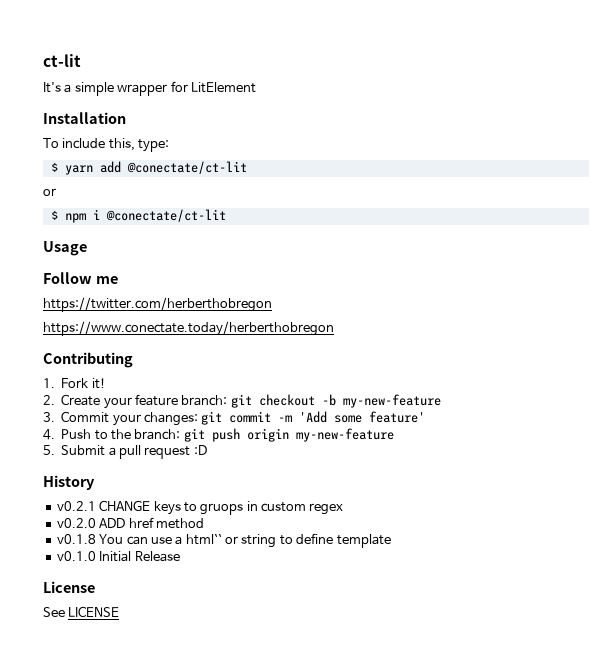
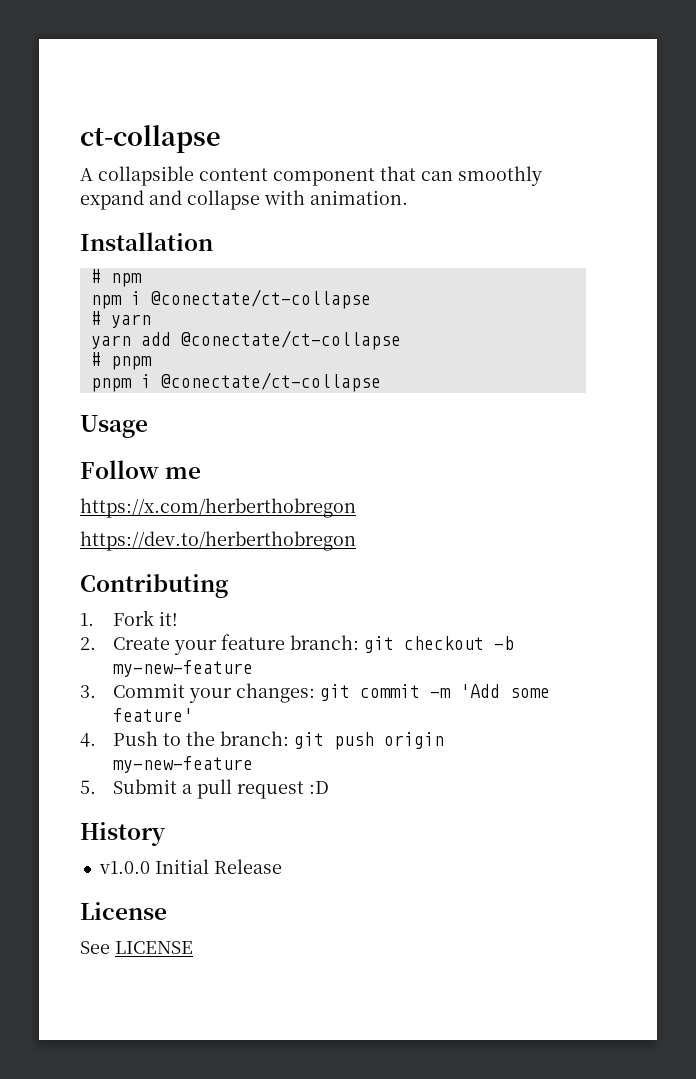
- ct-lit
- It's a simple wrapper for LitElement
+ ct-collapse
+ A collapsible content component that can smoothly expand and collapse with animation.
  Installation
- To include this, type:
- $ yarn add @conectate/ct-lit
- or
- $ npm i @conectate/ct-lit
+ # npm
+ npm i @conectate/ct-collapse
+ # yarn
+ yarn add @conectate/ct-collapse
+ # pnpm
+ pnpm i @conectate/ct-collapse
- https://twitter.com/herberthobregon
- https://www.conectate.today/herberthobregon
+ https://x.com/herberthobregon
+ https://dev.to/herberthobregon
- v0.2.1 CHANGE keys to gruops in custom regex
- v0.2.0 ADD href method
- v0.1.8 You can use a html`` or string to define template
- v0.1.0 Initial Release
+ v1.0.0 Initial Release

